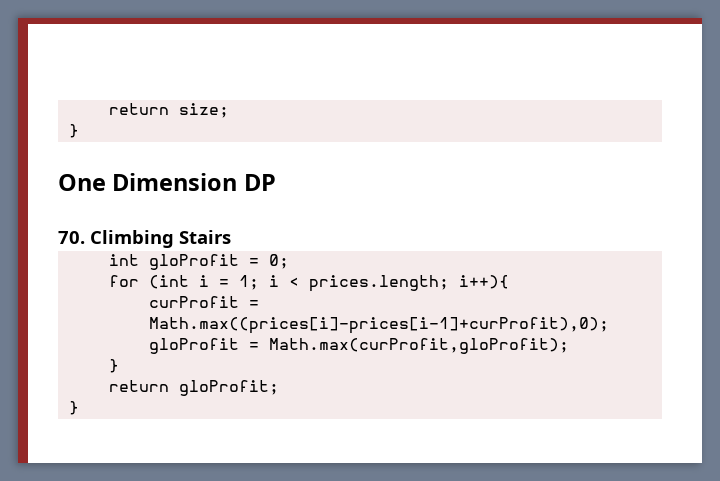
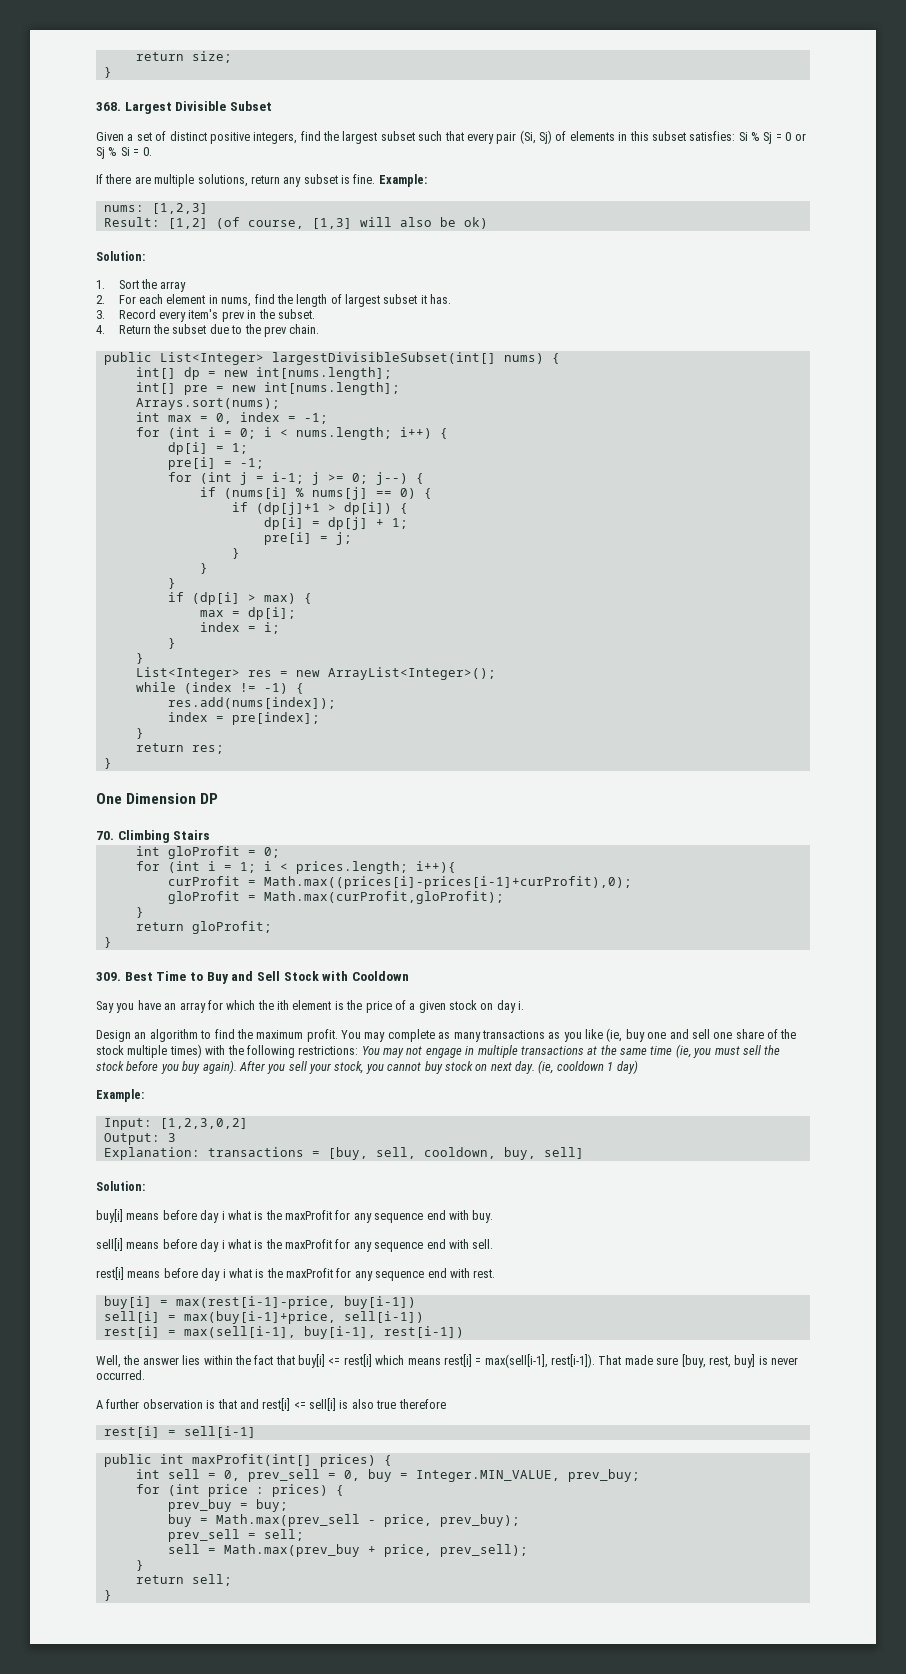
+ 368. Largest Divisible Subset
+ Given a set of distinct positive integers, find the largest subset such that every pair (Si, Sj) of elements in this subset satisfies: Si % Sj = 0 or Sj % Si = 0.
+ If there are multiple solutions, return any subset is fine. Example:
+ nums: [1,2,3]
+ Result: [1,2] (of course, [1,3] will also be ok)
+ Solution:
+ 1. Sort the array
+ 2. For each element in nums, find the length of largest subset it has.
+ 3. Record every item's prev in the subset.
+ 4. Return the subset due to the prev chain.
+ public List<Integer> largestDivisibleSubset(int[] nums) {
+ int[] dp = new int[nums.length];
+ int[] pre = new int[nums.length];
+ Arrays.sort(nums);
+ int max = 0, index = -1;
+ for (int i = 0; i < nums.length; i++) {
+ dp[i] = 1;
+ pre[i] = -1;
+ for (int j = i-1; j >= 0; j--) {
+ if (nums[i] % nums[j] == 0) {
+ if (dp[j]+1 > dp[i]) {
+ dp[i] = dp[j] + 1;
+ pre[i] = j;
+ }
+ }
+ }
+ if (dp[i] > max) {
+ max = dp[i];
+ index = i;
+ }
+ }
+ List<Integer> res = new ArrayList<Integer>();
+ while (index != -1) {
+ res.add(nums[index]);
+ index = pre[index];
+ }
+ return res;
+ }
+ 309. Best Time to Buy and Sell Stock with Cooldown
+ Say you have an array for which the ith element is the price of a given stock on day i.
+ Design an algorithm to find the maximum profit. You may complete as many transactions as you like (ie, buy one and sell one share of the stock multiple times) with the following restrictions: You may not engage in multiple transactions at the same time (ie, you must sell the stock before you buy again). After you sell your stock, you cannot buy stock on next day. (ie, cooldown 1 day)
+ Example:
+ Input: [1,2,3,0,2]
+ Output: 3
+ Explanation: transactions = [buy, sell, cooldown, buy, sell]
+ Solution:
+ buy[i] means before day i what is the maxProfit for any sequence end with buy.
+ sell[i] means before day i what is the maxProfit for any sequence end with sell.
+ rest[i] means before day i what is the maxProfit for any sequence end with rest.
+ buy[i] = max(rest[i-1]-price, buy[i-1])
+ sell[i] = max(buy[i-1]+price, sell[i-1])
+ rest[i] = max(sell[i-1], buy[i-1], rest[i-1])
+ Well, the answer lies within the fact that buy[i] <= rest[i] which means rest[i] = max(sell[i-1], rest[i-1]). That made sure [buy, rest, buy] is never occurred.
+ A further observation is that and rest[i] <= sell[i] is also true therefore
+ rest[i] = sell[i-1]
+ public int maxProfit(int[] prices) {
+ int sell = 0, prev_sell = 0, buy = Integer.MIN_VALUE, prev_buy;
+ for (int price : prices) {
+ prev_buy = buy;
+ buy = Math.max(prev_sell - price, prev_buy);
+ prev_sell = sell;
+ sell = Math.max(prev_buy + price, prev_sell);
+ }
+ return sell;
+ }

